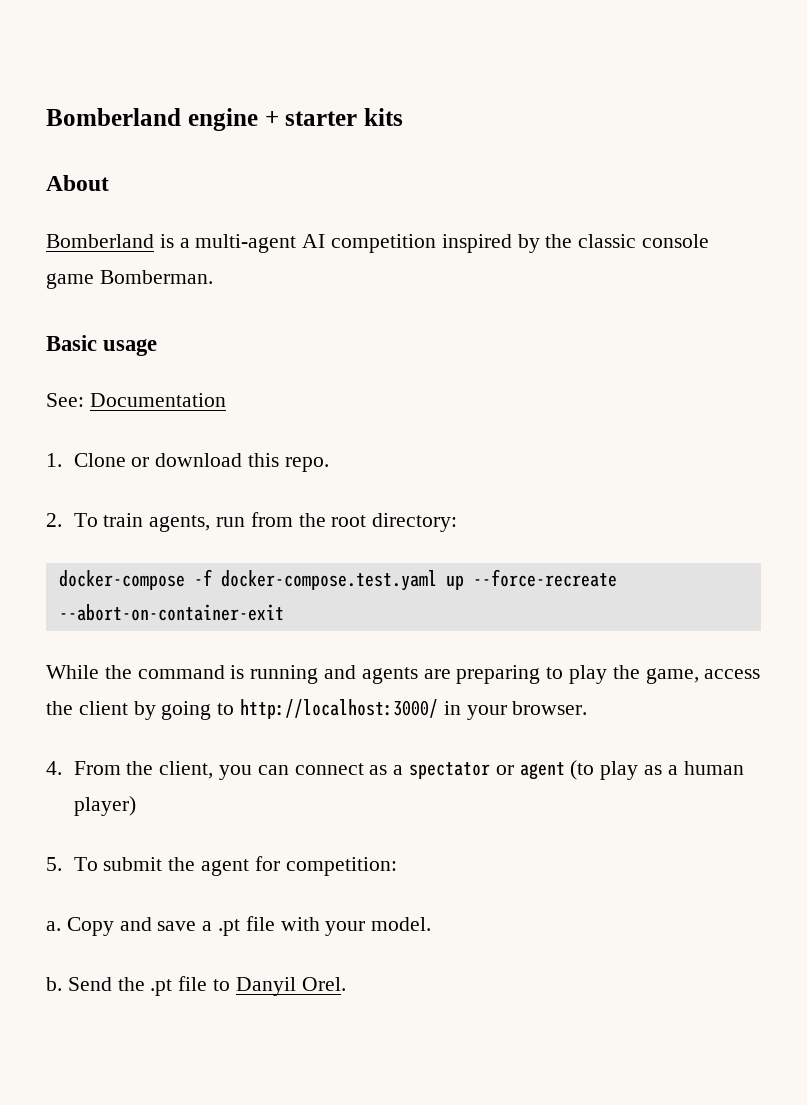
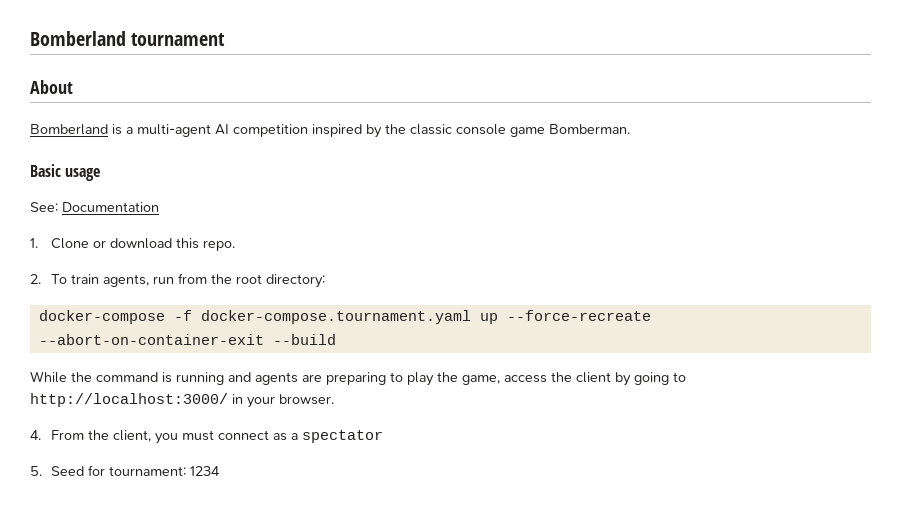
- Bomberland engine + starter kits
+ Bomberland tournament
- docker-compose -f docker-compose.test.yaml up --force-recreate --abort-on-container-exit
+ docker-compose -f docker-compose.tournament.yaml up --force-recreate --abort-on-container-exit --build
- 4. From the client, you can connect as a spectator or agent (to play as a human player)
- 5. To submit the agent for competition:
- a. Copy and save a .pt file with your model.
- b. Send the .pt file to Danyil Orel.
+ 4. From the client, you must connect as a spectator
+ 5. Seed for tournament: 1234

